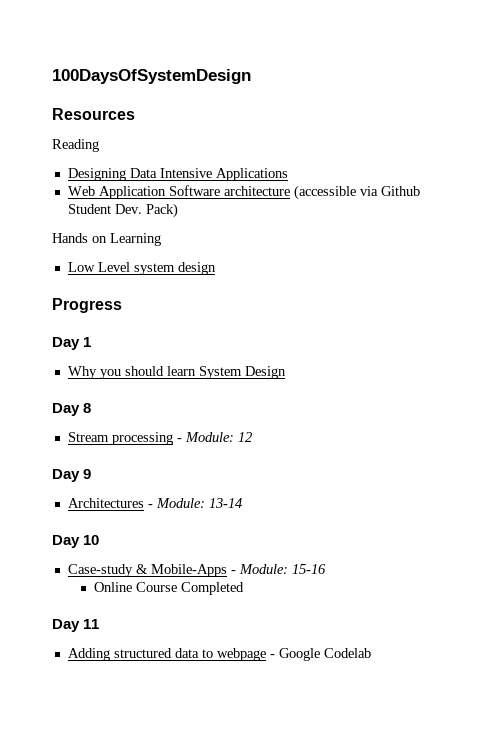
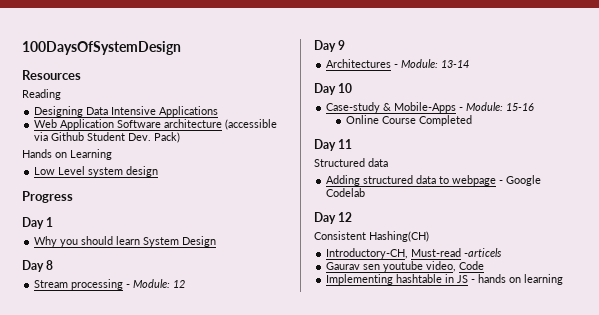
+ Structured data
+ Day 12
+ Consistent Hashing(CH)
+ Introductory-CH, Must-read -articels
+ Gaurav sen youtube video, Code
+ Implementing hashtable in JS - hands on learning

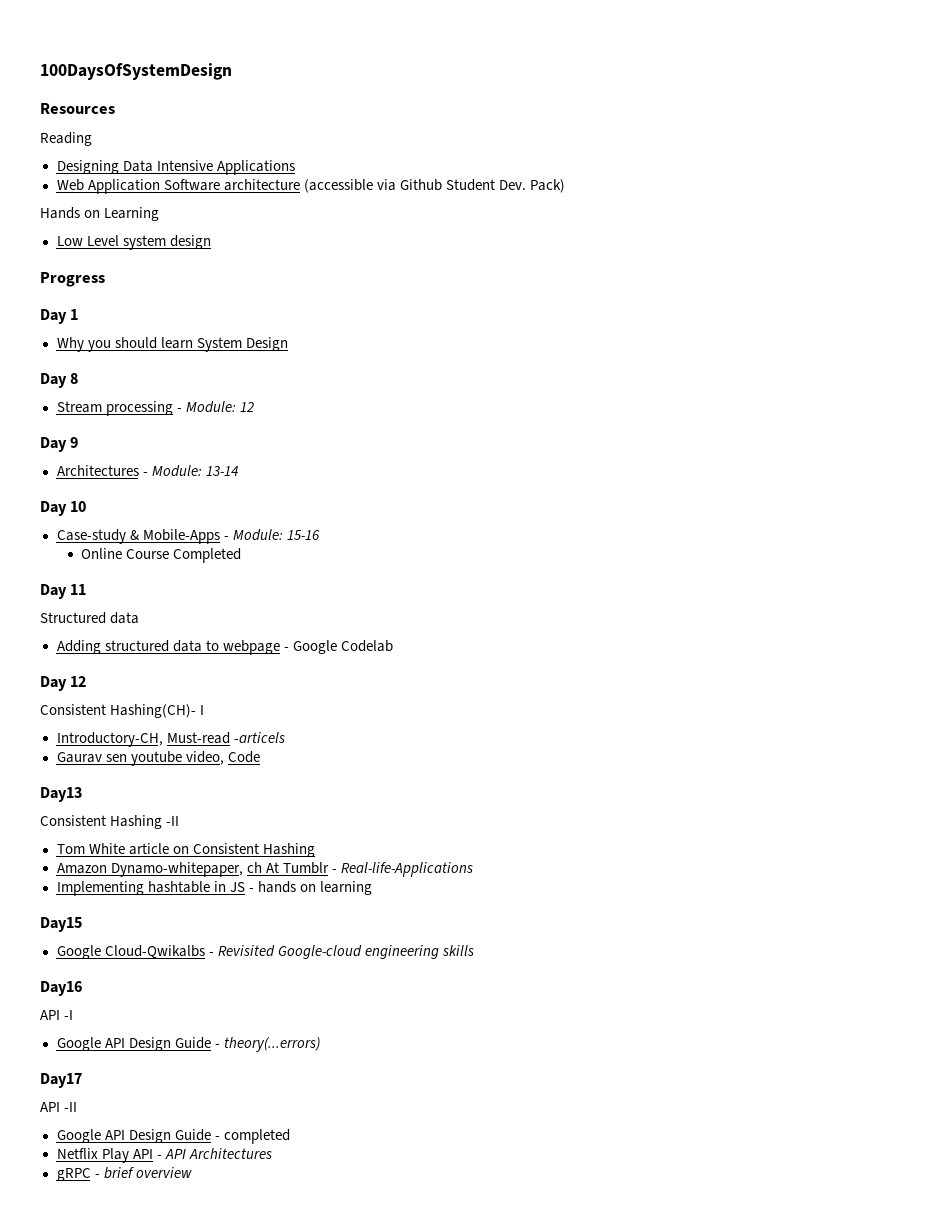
- Consistent Hashing(CH)
+ Consistent Hashing(CH)- I
+ Day13
+ Consistent Hashing -II
+ Tom White article on Consistent Hashing
+ Amazon Dynamo-whitepaper, ch At Tumblr - Real-life-Applications
+ Day15
+ Google Cloud-Qwikalbs - Revisited Google-cloud engineering skills
+ Day16
+ API -I
+ Google API Design Guide - theory(...errors)
+ Day17
+ API -II
+ Google API Design Guide - completed
+ Netflix Play API - API Architectures
+ gRPC - brief overview

